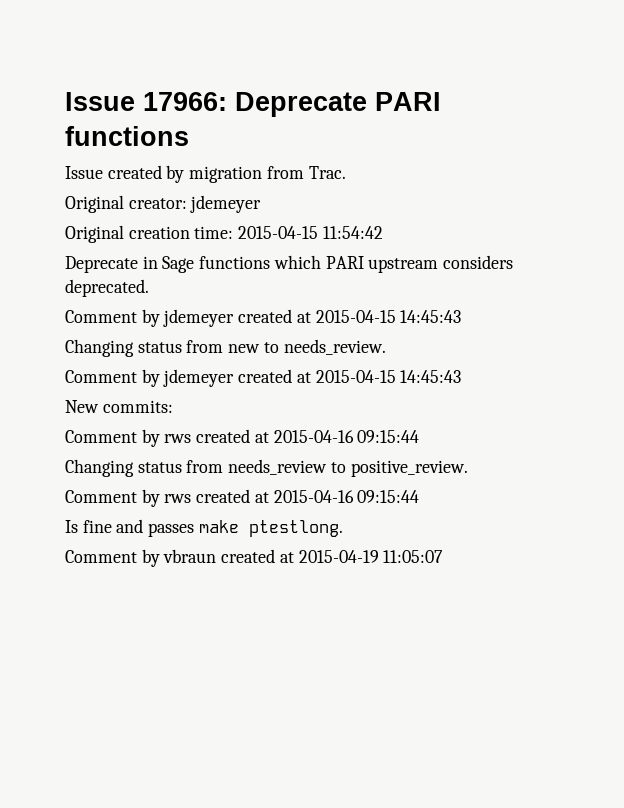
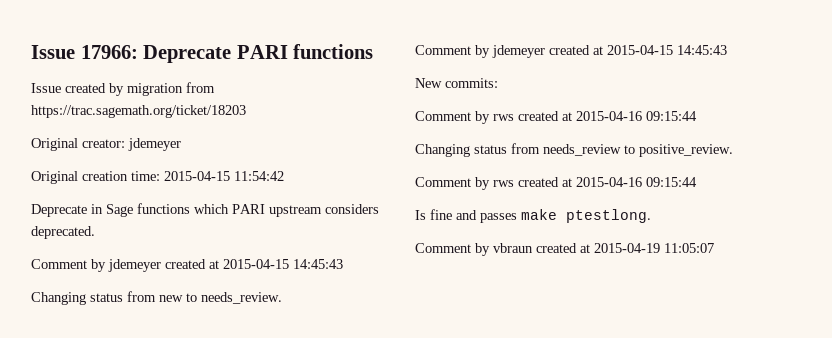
- Issue created by migration from Trac.
+ Issue created by migration from https://trac.sagemath.org/ticket/18203

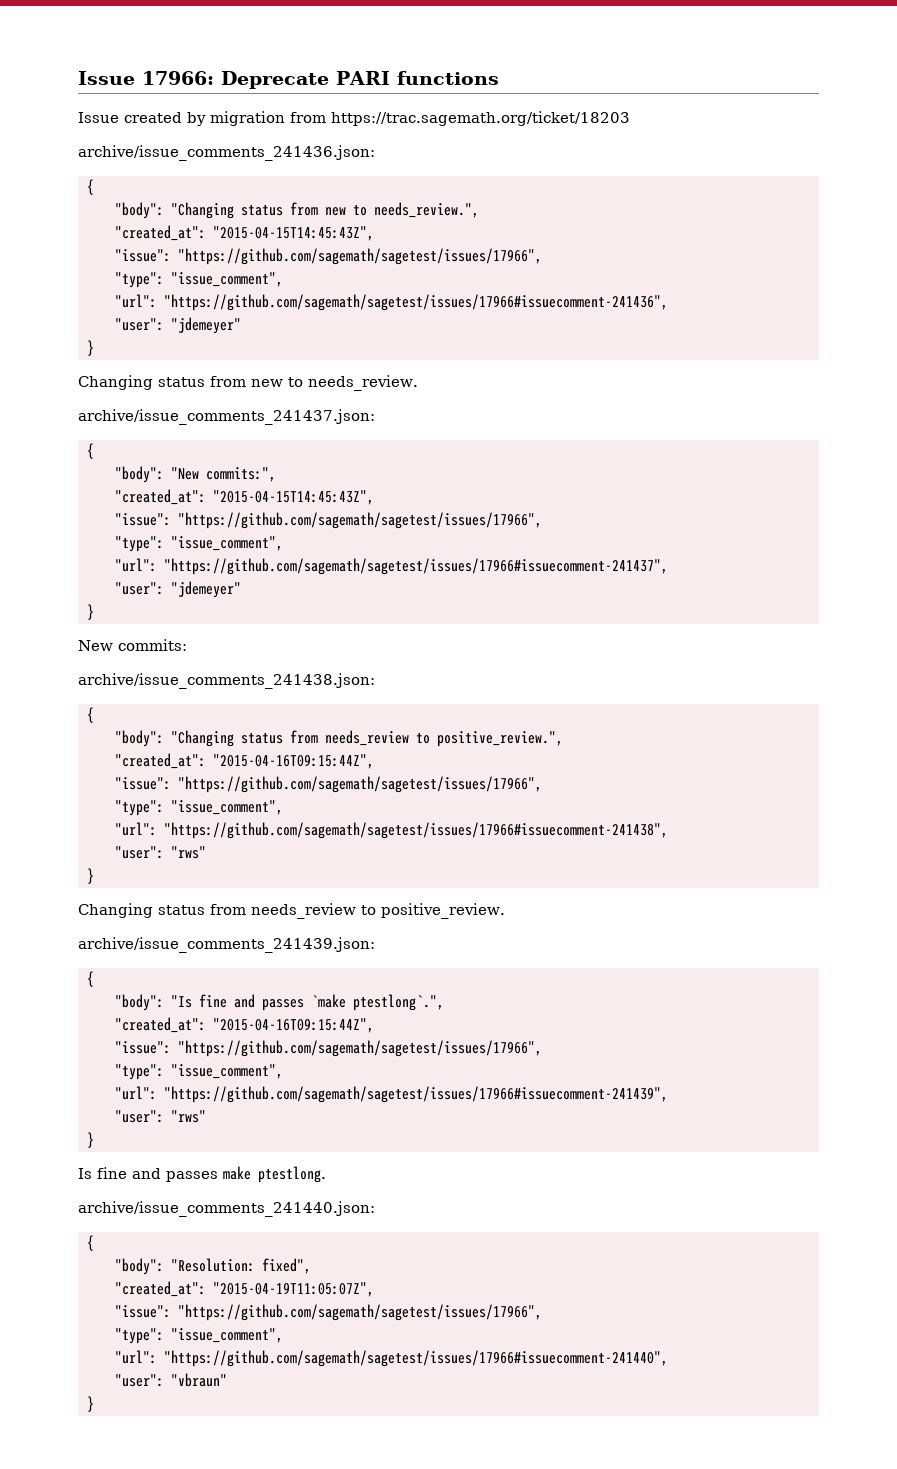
- Original creator: jdemeyer
- Original creation time: 2015-04-15 11:54:42
- Deprecate in Sage functions which PARI upstream considers deprecated.
- Comment by jdemeyer created at 2015-04-15 14:45:43
+ archive/issue_comments_241436.json:
+ {
+ "body": "Changing status from new to needs_review.",
+ "created_at": "2015-04-15T14:45:43Z",
+ "issue": "https://github.com/sagemath/sagetest/issues/17966",
+ "type": "issue_comment",
+ "url": "https://github.com/sagemath/sagetest/issues/17966#issuecomment-241436",
+ "user": "jdemeyer"
+ }
  Changing status from new to needs_review.
- Comment by jdemeyer created at 2015-04-15 14:45:43
+ archive/issue_comments_241437.json:
+ {
+ "body": "New commits:",
+ "created_at": "2015-04-15T14:45:43Z",
+ "issue": "https://github.com/sagemath/sagetest/issues/17966",
+ "type": "issue_comment",
+ "url": "https://github.com/sagemath/sagetest/issues/17966#issuecomment-241437",
+ "user": "jdemeyer"
+ }
  New commits:
- Comment by rws created at 2015-04-16 09:15:44
+ archive/issue_comments_241438.json:
+ {
+ "body": "Changing status from needs_review to positive_review.",
+ "created_at": "2015-04-16T09:15:44Z",
+ "issue": "https://github.com/sagemath/sagetest/issues/17966",
+ "type": "issue_comment",
+ "url": "https://github.com/sagemath/sagetest/issues/17966#issuecomment-241438",
+ "user": "rws"
+ }
  Changing status from needs_review to positive_review.
- Comment by rws created at 2015-04-16 09:15:44
+ archive/issue_comments_241439.json:
+ {
+ "body": "Is fine and passes `make ptestlong`.",
+ "created_at": "2015-04-16T09:15:44Z",
+ "issue": "https://github.com/sagemath/sagetest/issues/17966",
+ "type": "issue_comment",
+ "url": "https://github.com/sagemath/sagetest/issues/17966#issuecomment-241439",
+ "user": "rws"
+ }
- Comment by vbraun created at 2015-04-19 11:05:07
+ archive/issue_comments_241440.json:
+ {
+ "body": "Resolution: fixed",
+ "created_at": "2015-04-19T11:05:07Z",
+ "issue": "https://github.com/sagemath/sagetest/issues/17966",
+ "type": "issue_comment",
+ "url": "https://github.com/sagemath/sagetest/issues/17966#issuecomment-241440",
+ "user": "vbraun"
+ }

